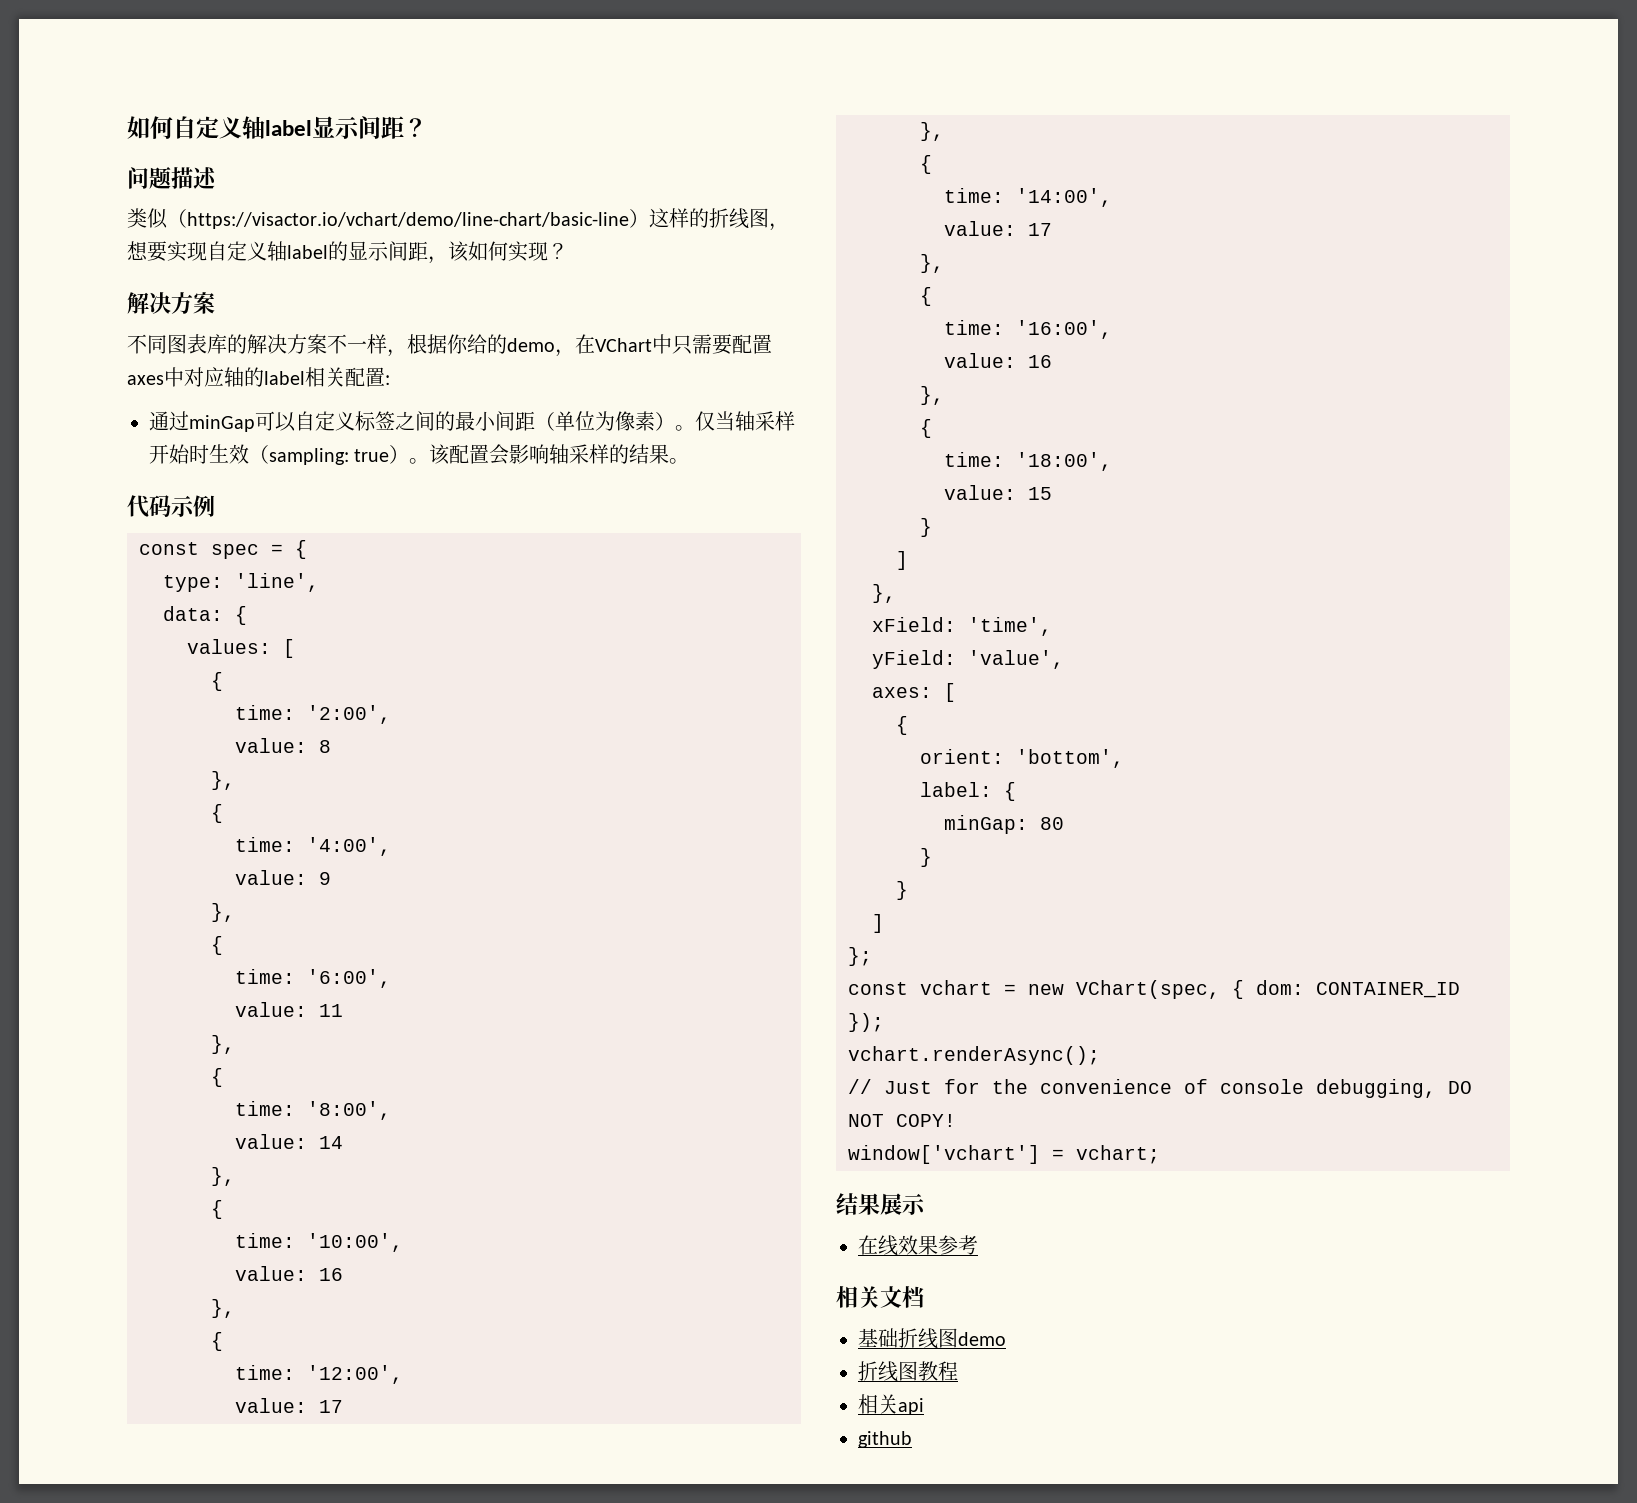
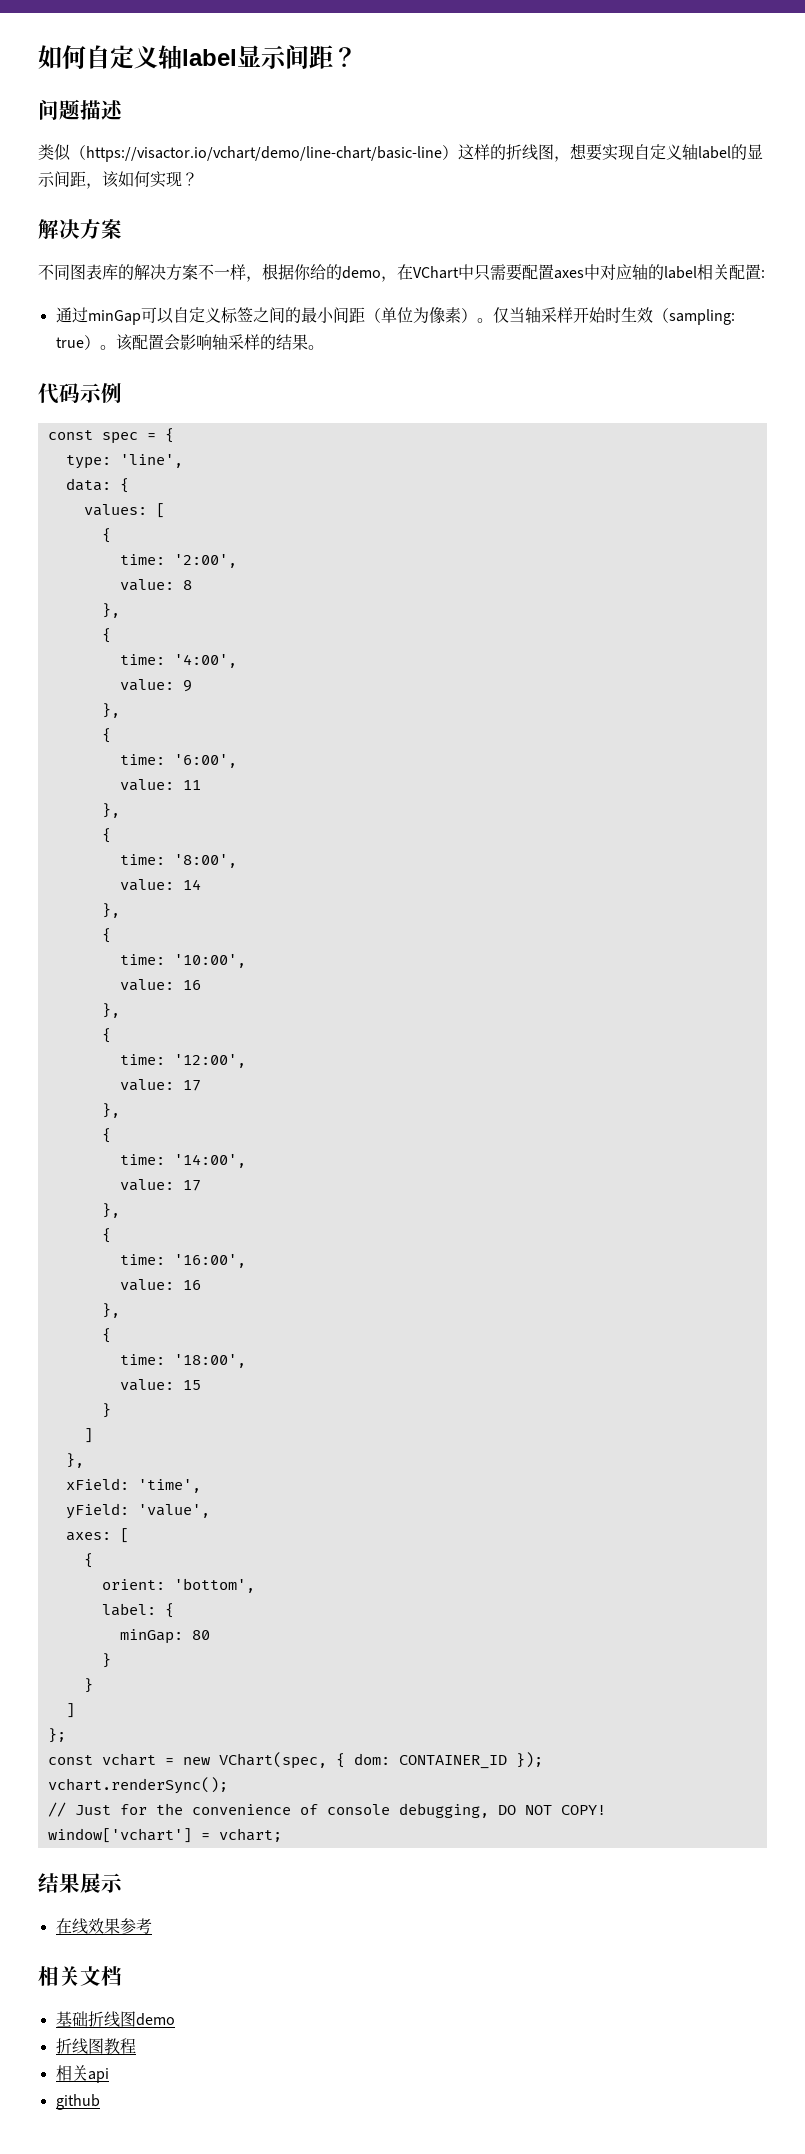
- vchart.renderAsync();
+ vchart.renderSync();

